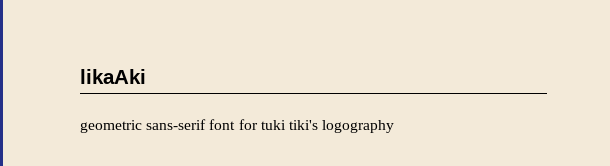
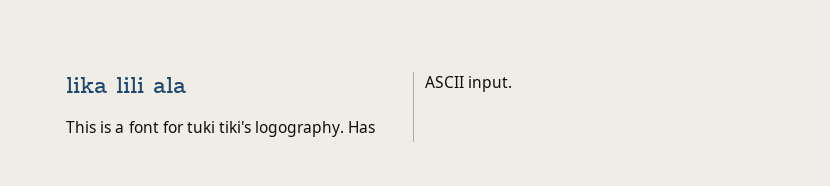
- likaAki
- geometric sans-serif font for tuki tiki's logography
+ lika lili ala
+ This is a font for tuki tiki's logography. Has ASCII input.

